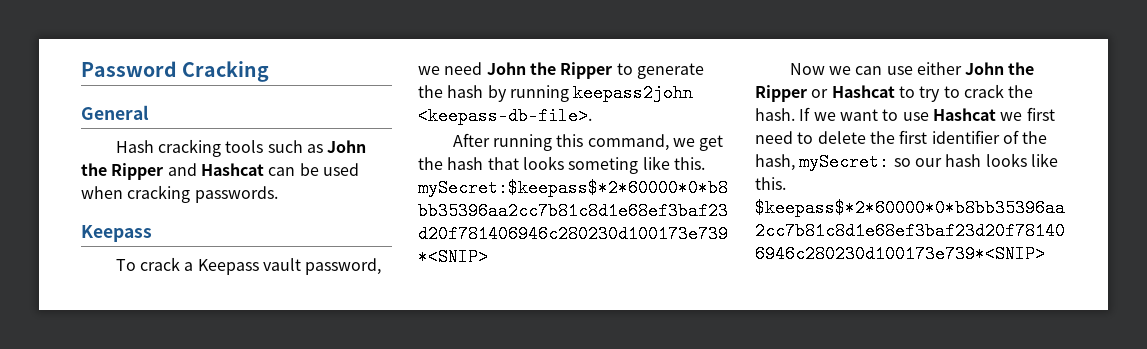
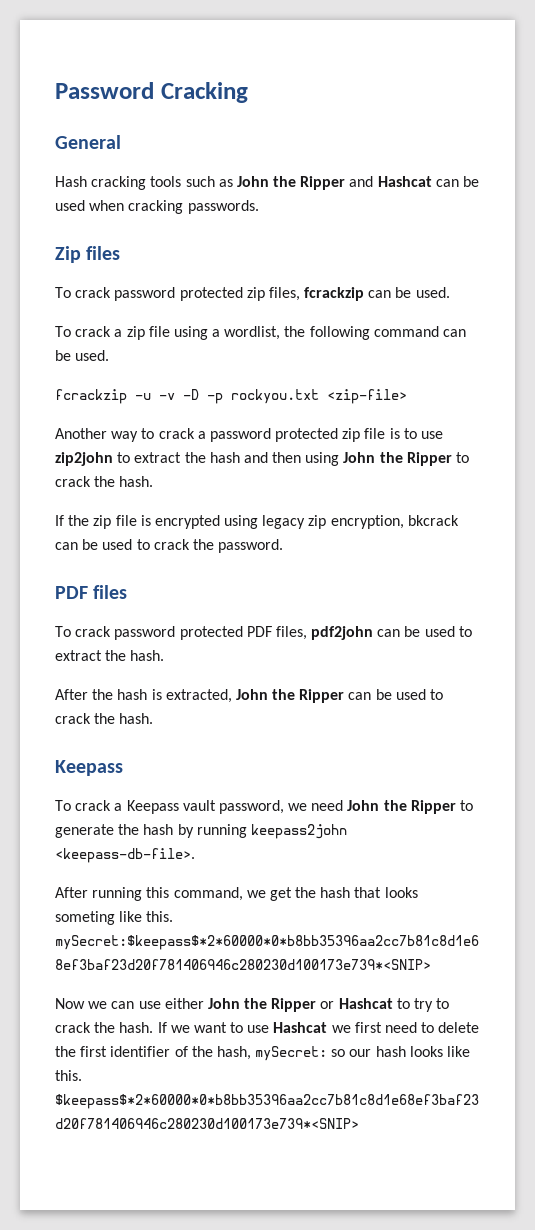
+ Zip files
+ To crack password protected zip files, fcrackzip can be used.
+ To crack a zip file using a wordlist, the following command can be used.
+ fcrackzip -u -v -D -p rockyou.txt <zip-file>
+ Another way to crack a password protected zip file is to use zip2john to extract the hash and then using John the Ripper to crack the hash.
+ If the zip file is encrypted using legacy zip encryption, bkcrack can be used to crack the password.
+ PDF files
+ To crack password protected PDF files, pdf2john can be used to extract the hash.
+ After the hash is extracted, John the Ripper can be used to crack the hash.

